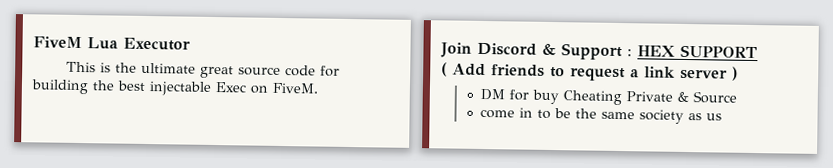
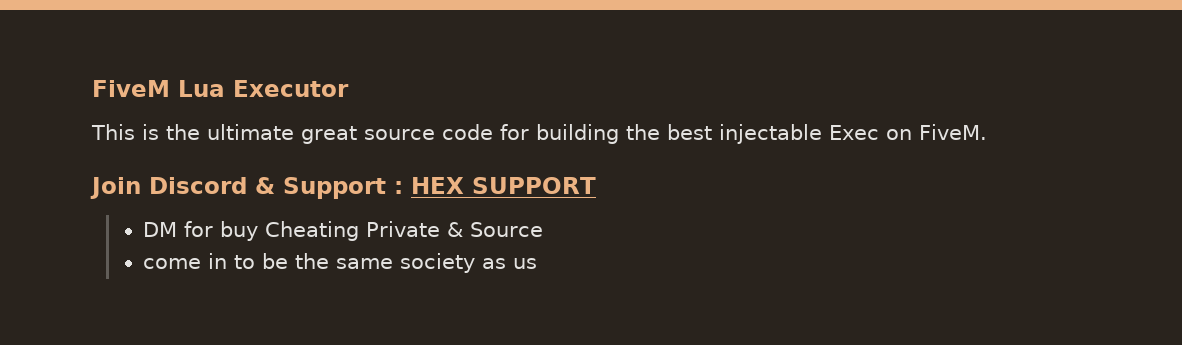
- Join Discord & Support : HEX SUPPORT ( Add friends to request a link server )
+ Join Discord & Support : HEX SUPPORT

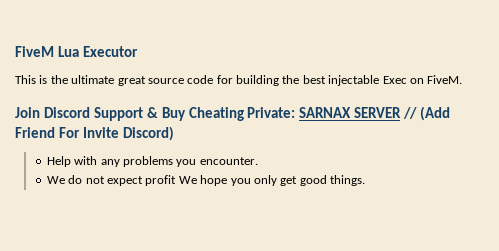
- Join Discord & Support : HEX SUPPORT
- DM for buy Cheating Private & Source
- come in to be the same society as us
+ Join Discord Support & Buy Cheating Private: SARNAX SERVER // (Add Friend For Invite Discord)
+ Help with any problems you encounter.
+ We do not expect profit We hope you only get good things.

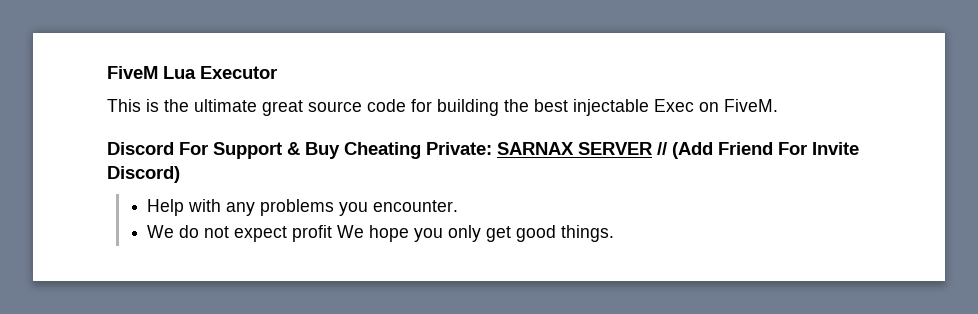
- Join Discord Support & Buy Cheating Private: SARNAX SERVER // (Add Friend For Invite Discord)
+ Discord For Support & Buy Cheating Private: SARNAX SERVER // (Add Friend For Invite Discord)

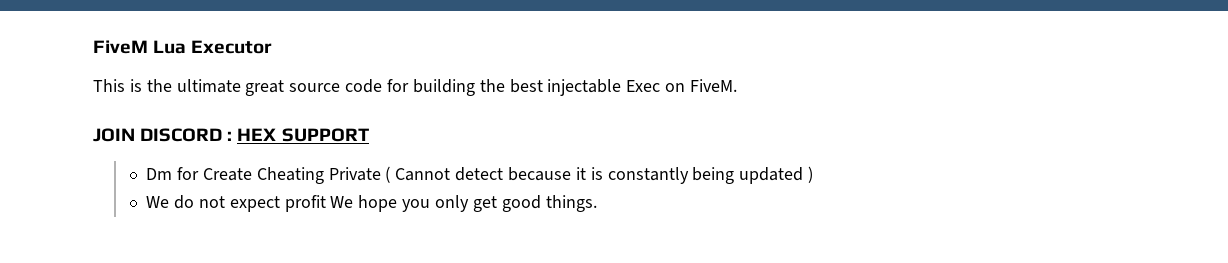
- Discord For Support & Buy Cheating Private: SARNAX SERVER // (Add Friend For Invite Discord)
- Help with any problems you encounter.
+ JOIN DISCORD : HEX SUPPORT
+ Dm for Create Cheating Private ( Cannot detect because it is constantly being updated )

